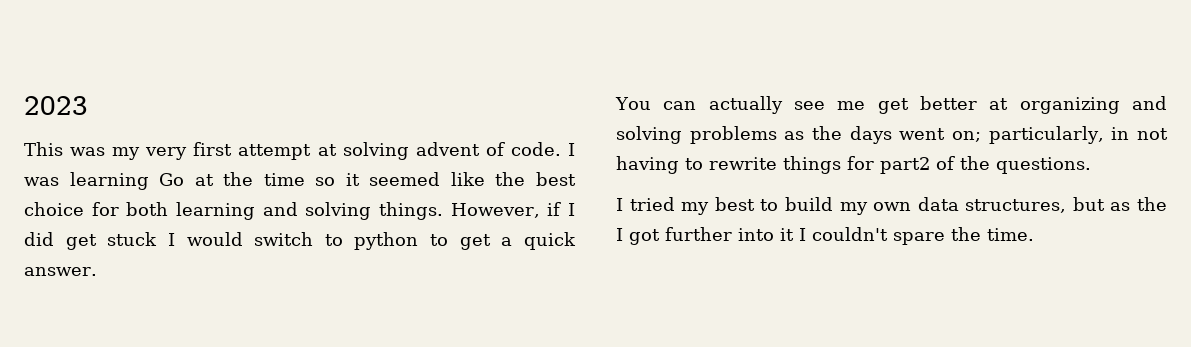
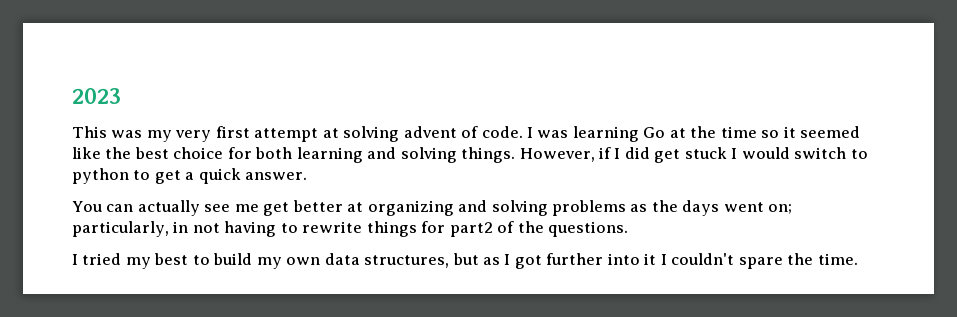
- I tried my best to build my own data structures, but as the I got further into it I couldn't spare the time.
+ I tried my best to build my own data structures, but as I got further into it I couldn't spare the time.

